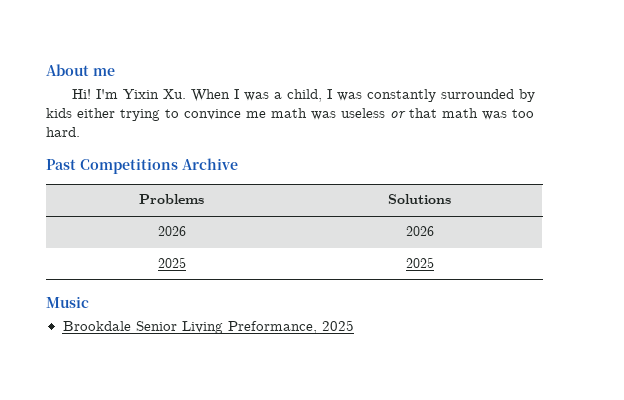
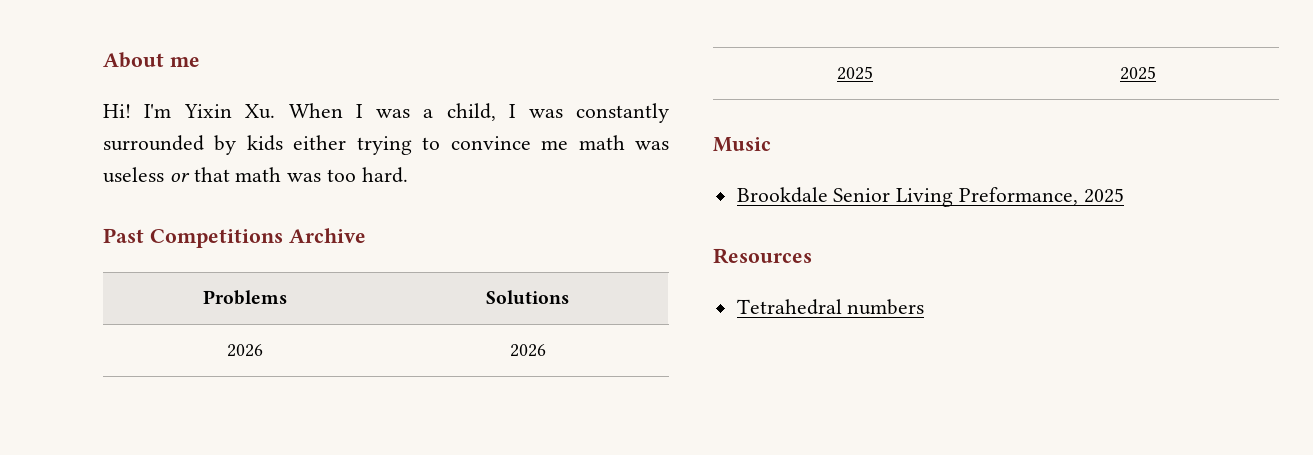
+ Resources
+ Tetrahedral numbers

